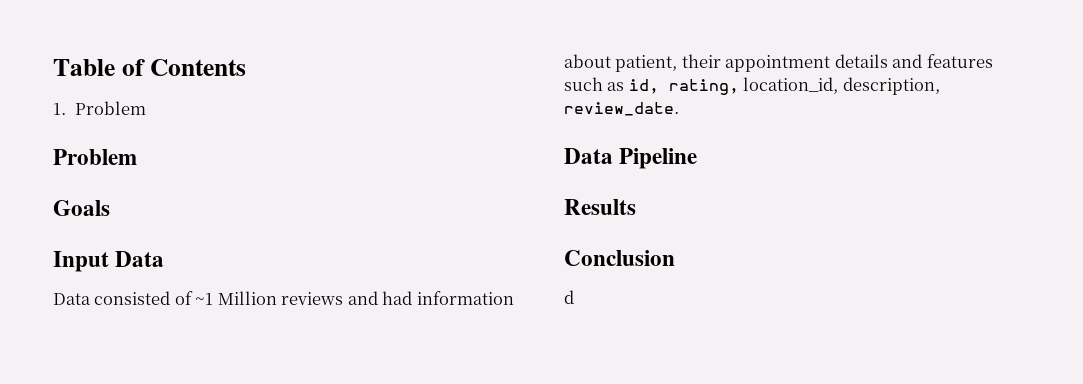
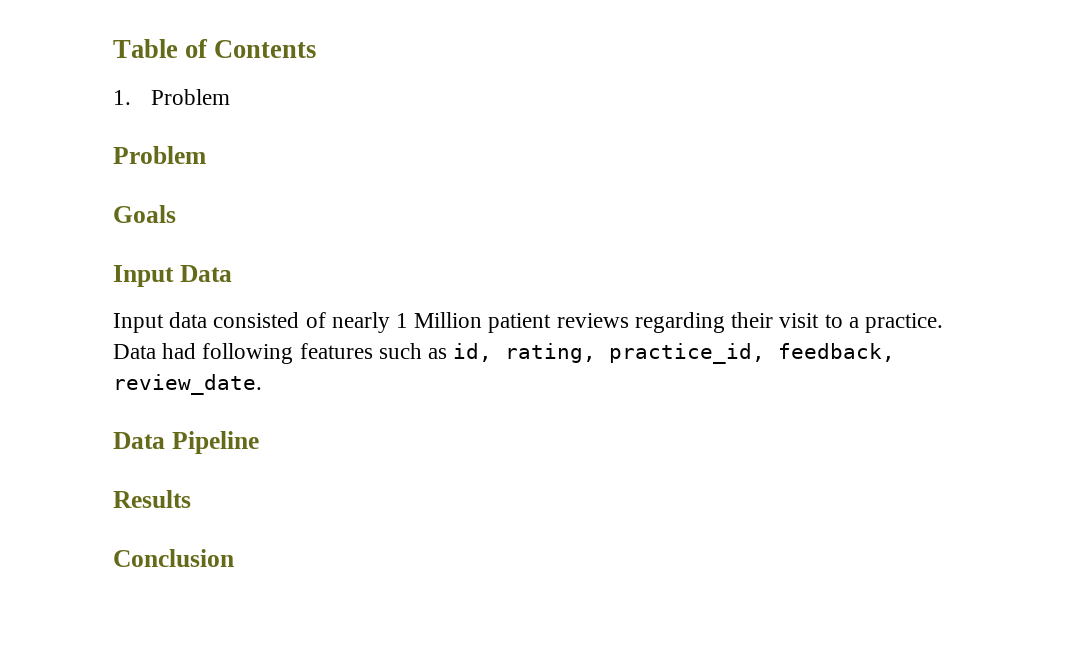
- Data consisted of ~1 Million reviews and had information about patient, their appointment details and features such as id, rating, location_id, description, review_date.
+ Input data consisted of nearly 1 Million patient reviews regarding their visit to a practice. Data had following features such as id, rating, practice_id, feedback, review_date.
- d

